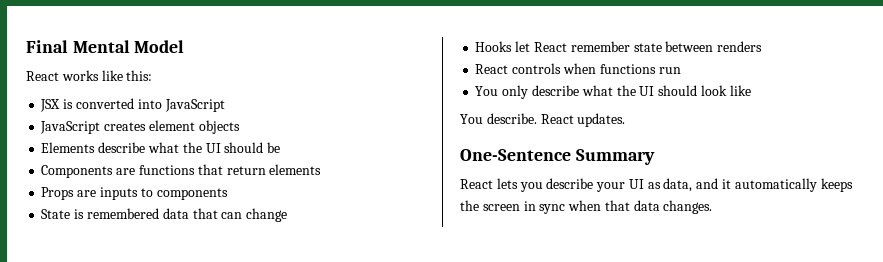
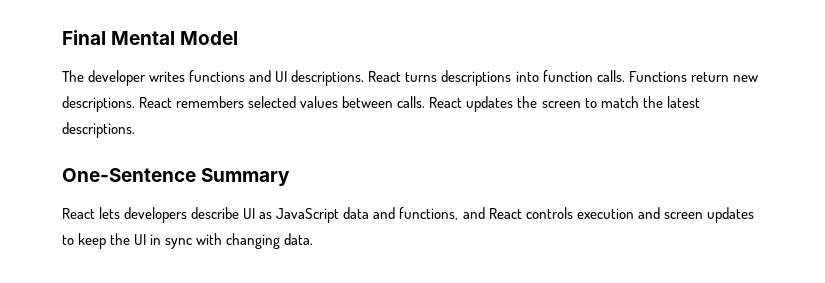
- React works like this:
- JSX is converted into JavaScript
- JavaScript creates element objects
- Elements describe what the UI should be
- Components are functions that return elements
- Props are inputs to components
- State is remembered data that can change
- Hooks let React remember state between renders
- React controls when functions run
- You only describe what the UI should look like
- You describe. React updates.
+ The developer writes functions and UI descriptions. React turns descriptions into function calls. Functions return new descriptions. React remembers selected values between calls. React updates the screen to match the latest descriptions.
  One-Sentence Summary
- React lets you describe your UI as data, and it automatically keeps the screen in sync when that data changes.
+ React lets developers describe UI as JavaScript data and functions, and React controls execution and screen updates to keep the UI in sync with changing data.

